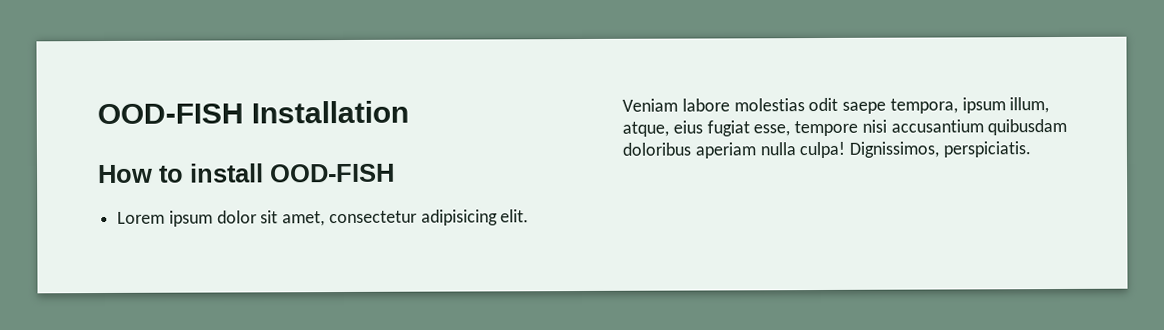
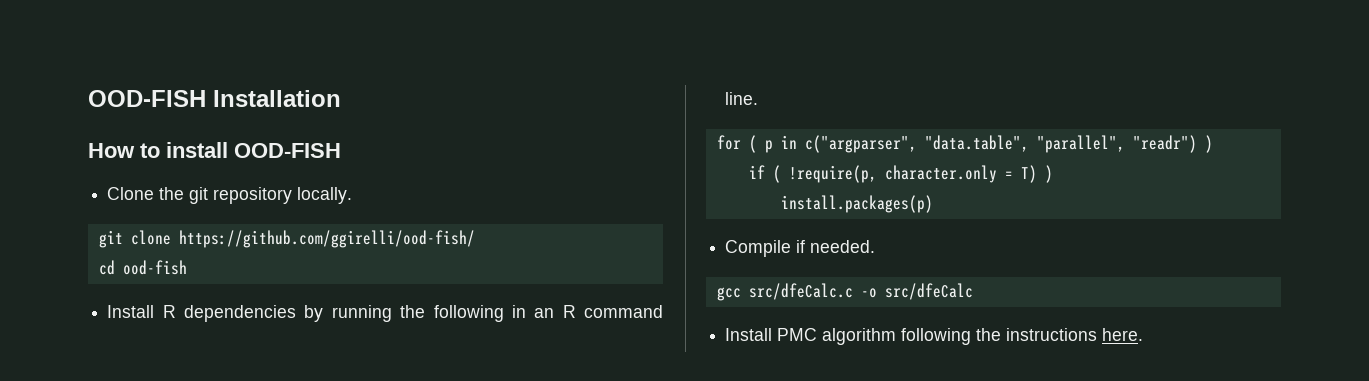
- Lorem ipsum dolor sit amet, consectetur adipisicing elit. Veniam labore molestias odit saepe tempora, ipsum illum, atque, eius fugiat esse, tempore nisi accusantium quibusdam doloribus aperiam nulla culpa! Dignissimos, perspiciatis.
+ Clone the git repository locally.
+ git clone https://github.com/ggirelli/ood-fish/
+ cd ood-fish
+ Install R dependencies by running the following in an R command line.
+ for ( p in c("argparser", "data.table", "parallel", "readr") )
+ if ( !require(p, character.only = T) )
+ install.packages(p)
+ Compile if needed.
+ gcc src/dfeCalc.c -o src/dfeCalc
+ Install PMC algorithm following the instructions here.

